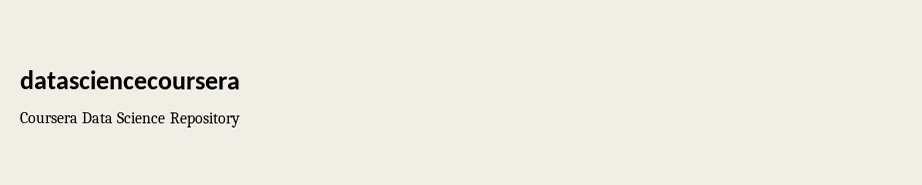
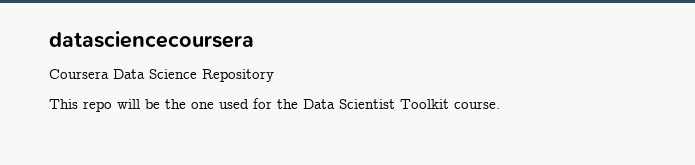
+ This repo will be the one used for the Data Scientist Toolkit course.

